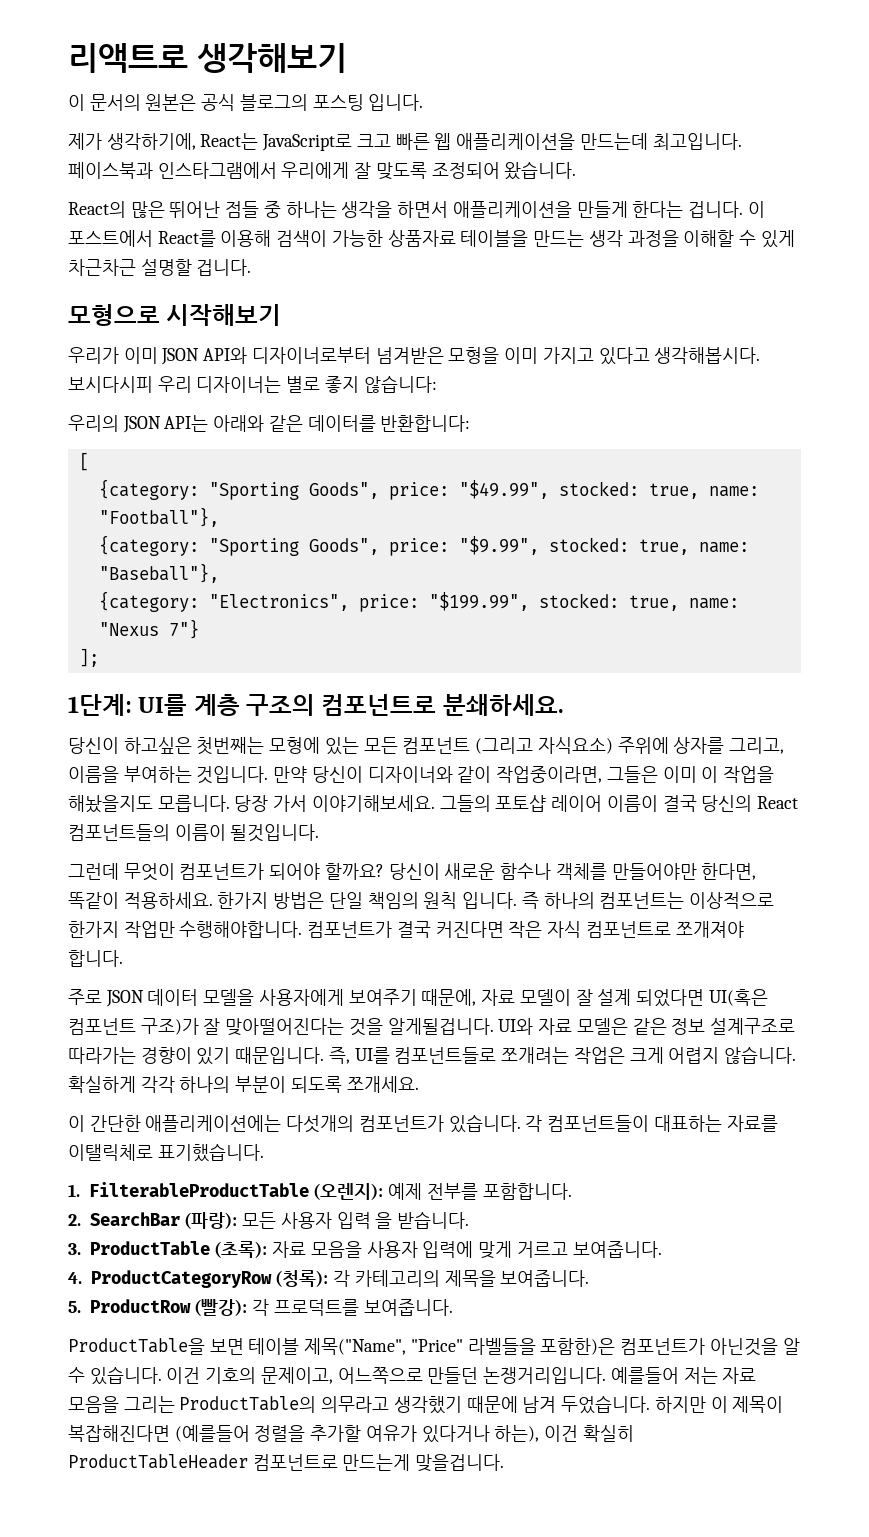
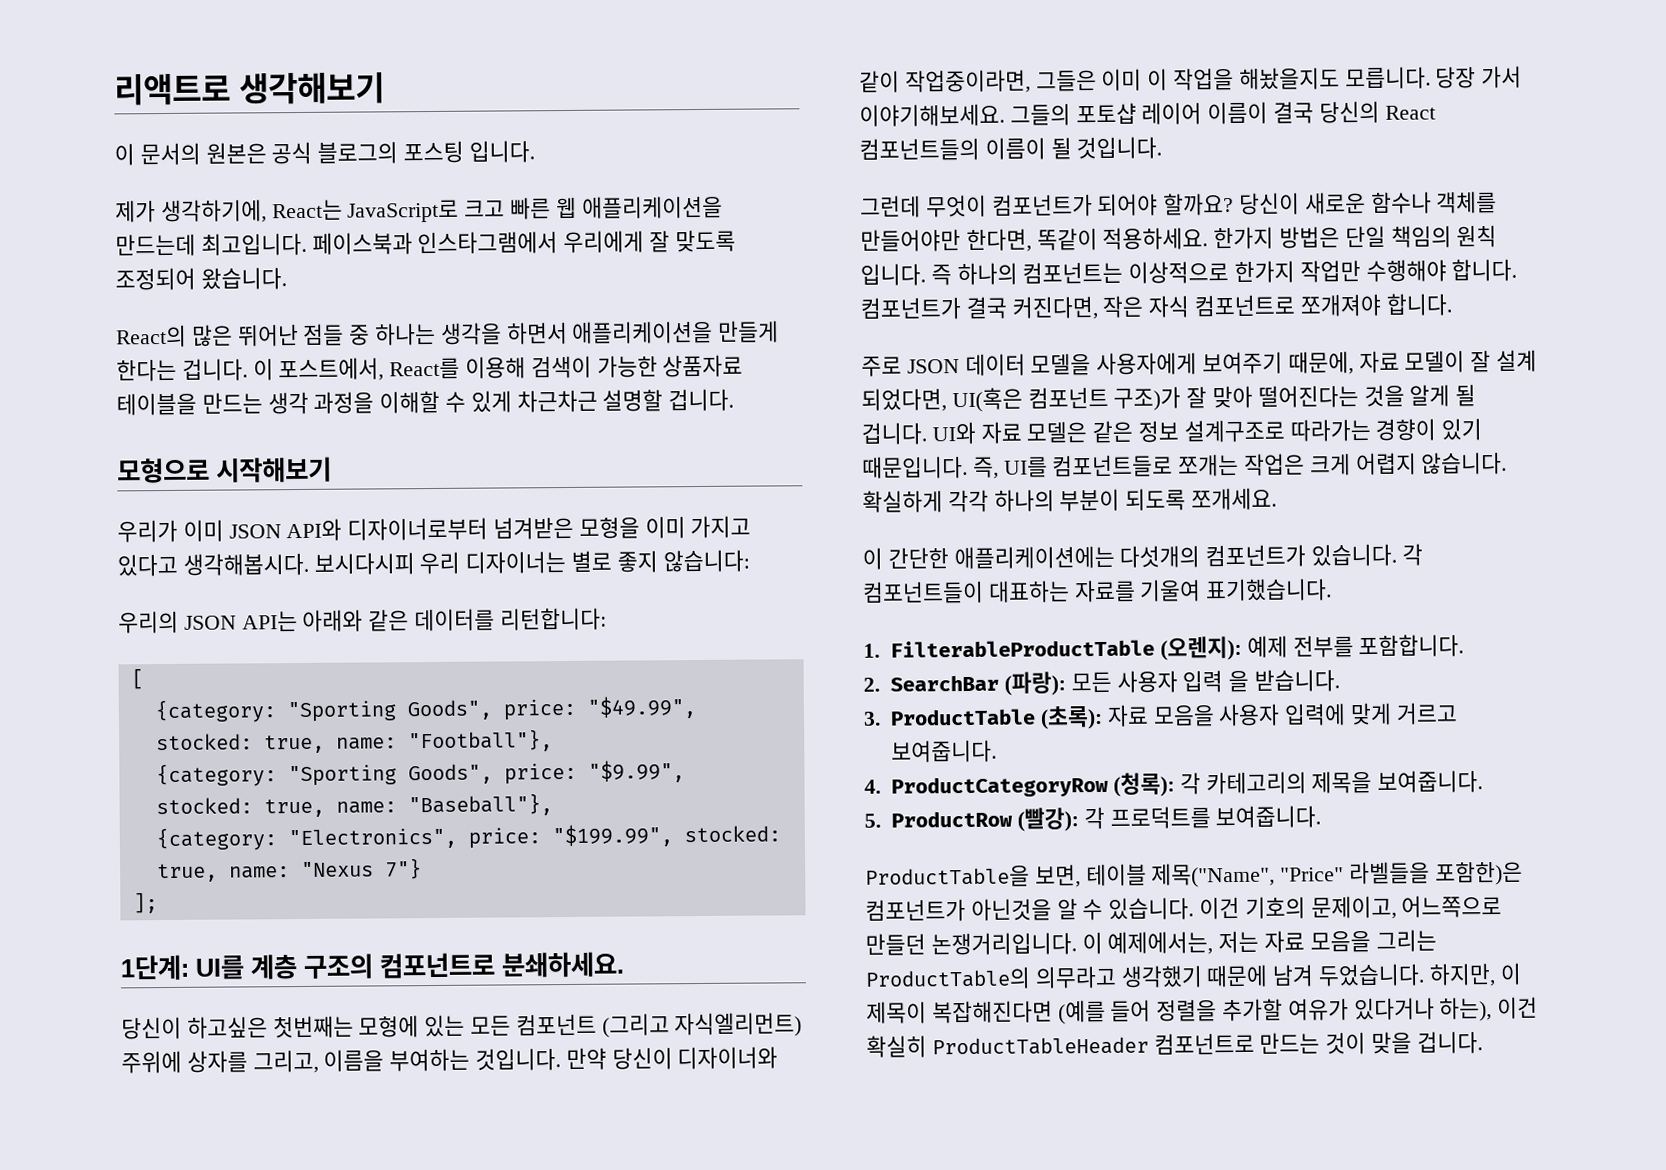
- 이 포스트에서 React를 이용해 검색이 가능한 상품자료 테이블을 만드는 생각 과정을 이해할 수 있게 차근차근 설명할 겁니다.
+ 이 포스트에서, React를 이용해 검색이 가능한 상품자료 테이블을 만드는 생각 과정을 이해할 수 있게 차근차근 설명할 겁니다.
- 우리의 JSON API는 아래와 같은 데이터를 반환합니다:
+ 우리의 JSON API는 아래와 같은 데이터를 리턴합니다:
- 당신이 하고싶은 첫번째는 모형에 있는 모든 컴포넌트 (그리고 자식요소) 주위에 상자를 그리고, 이름을 부여하는 것입니다.
+ 당신이 하고싶은 첫번째는 모형에 있는 모든 컴포넌트 (그리고 자식엘리먼트) 주위에 상자를 그리고, 이름을 부여하는 것입니다.
- 그들의 포토샵 레이어 이름이 결국 당신의 React 컴포넌트들의 이름이 될것입니다.
+ 그들의 포토샵 레이어 이름이 결국 당신의 React 컴포넌트들의 이름이 될 것입니다.
- 즉 하나의 컴포넌트는 이상적으로 한가지 작업만 수행해야합니다.
+ 즉 하나의 컴포넌트는 이상적으로 한가지 작업만 수행해야 합니다.
- 컴포넌트가 결국 커진다면 작은 자식 컴포넌트로 쪼개져야 합니다.
+ 컴포넌트가 결국 커진다면, 작은 자식 컴포넌트로 쪼개져야 합니다.
- 주로 JSON 데이터 모델을 사용자에게 보여주기 때문에, 자료 모델이 잘 설계 되었다면 UI(혹은 컴포넌트 구조)가 잘 맞아떨어진다는 것을 알게될겁니다.
+ 주로 JSON 데이터 모델을 사용자에게 보여주기 때문에, 자료 모델이 잘 설계 되었다면, UI(혹은 컴포넌트 구조)가 잘 맞아 떨어진다는 것을 알게 될 겁니다.
- 즉, UI를 컴포넌트들로 쪼개려는 작업은 크게 어렵지 않습니다.
+ 즉, UI를 컴포넌트들로 쪼개는 작업은 크게 어렵지 않습니다.
- 각 컴포넌트들이 대표하는 자료를 이탤릭체로 표기했습니다.
+ 각 컴포넌트들이 대표하는 자료를 기울여 표기했습니다.
- ProductTable을 보면 테이블 제목("Name", "Price" 라벨들을 포함한)은 컴포넌트가 아닌것을 알 수 있습니다.
+ ProductTable을 보면, 테이블 제목("Name", "Price" 라벨들을 포함한)은 컴포넌트가 아닌것을 알 수 있습니다.
- 예를들어 저는 자료 모음을 그리는 ProductTable의 의무라고 생각했기 때문에 남겨 두었습니다.
+ 이 예제에서는, 저는 자료 모음을 그리는 ProductTable의 의무라고 생각했기 때문에 남겨 두었습니다.
- 하지만 이 제목이 복잡해진다면 (예를들어 정렬을 추가할 여유가 있다거나 하는), 이건 확실히 ProductTableHeader 컴포넌트로 만드는게 맞을겁니다.
+ 하지만, 이 제목이 복잡해진다면 (예를 들어 정렬을 추가할 여유가 있다거나 하는), 이건 확실히 ProductTableHeader 컴포넌트로 만드는 것이 맞을 겁니다.

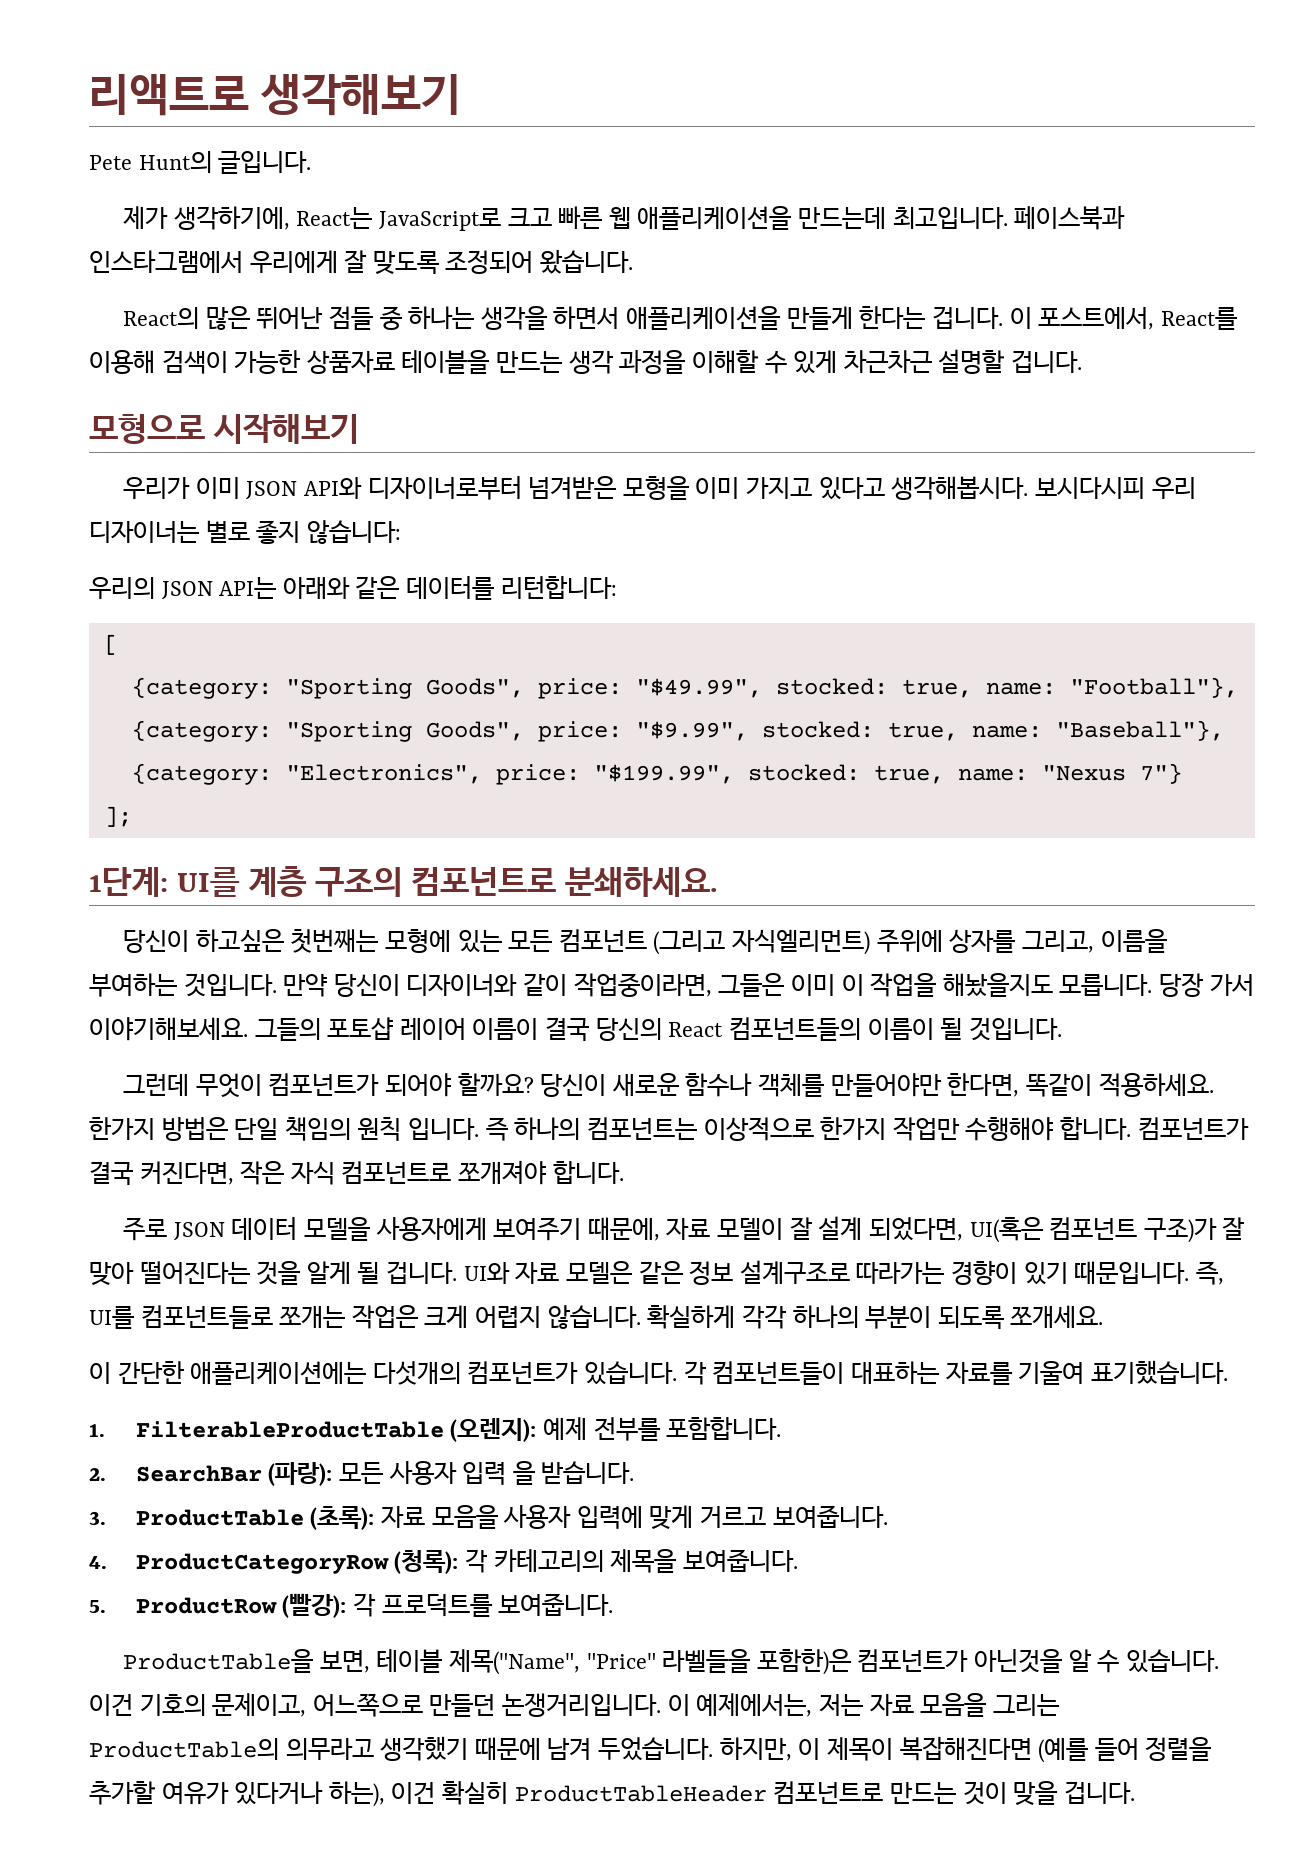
- 이 문서의 원본은 공식 블로그의 포스팅 입니다.
+ Pete Hunt의 글입니다.

